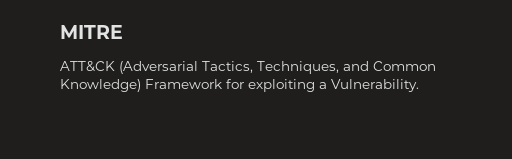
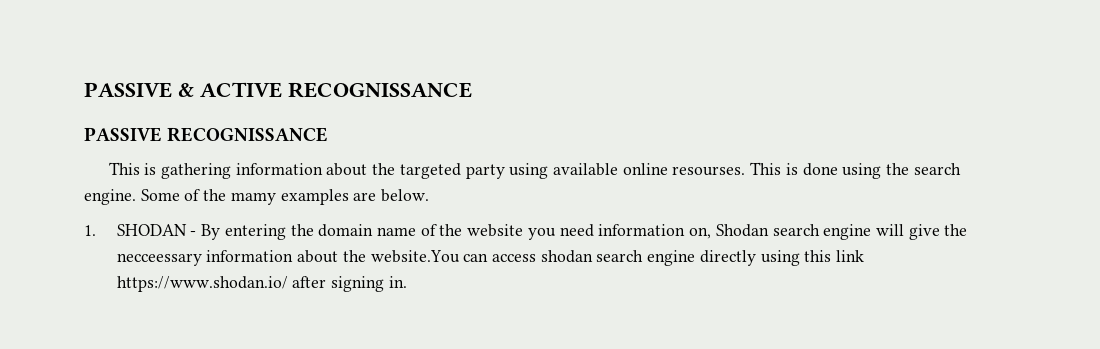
- MITRE
- ATT&CK (Adversarial Tactics, Techniques, and Common Knowledge) Framework for exploiting a Vulnerability.
+ PASSIVE & ACTIVE RECOGNISSANCE
+ PASSIVE RECOGNISSANCE
+ This is gathering information about the targeted party using available online resourses. This is done using the search engine. Some of the mamy examples are below.
+ 1. SHODAN - By entering the domain name of the website you need information on, Shodan search engine will give the necceessary information about the website.You can access shodan search engine directly using this link https://www.shodan.io/ after signing in.

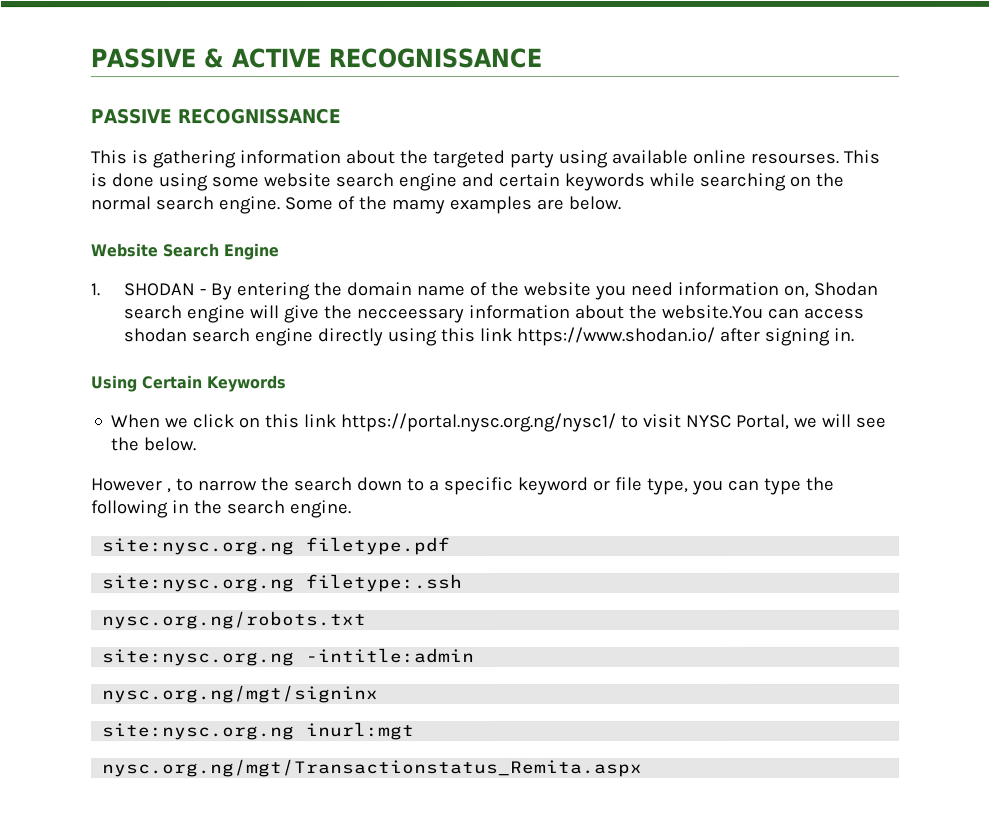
- This is done using the search engine.
+ This is done using some website search engine and certain keywords while searching on the normal search engine.
+ Website Search Engine
+ Using Certain Keywords
+ When we click on this link https://portal.nysc.org.ng/nysc1/ to visit NYSC Portal, we will see the below.
+ However , to narrow the search down to a specific keyword or file type, you can type the following in the search engine.
+ site:nysc.org.ng filetype.pdf
+ site:nysc.org.ng filetype:.ssh
+ nysc.org.ng/robots.txt
+ site:nysc.org.ng -intitle:admin
+ nysc.org.ng/mgt/signinx
+ site:nysc.org.ng inurl:mgt
+ nysc.org.ng/mgt/Transactionstatus_Remita.aspx

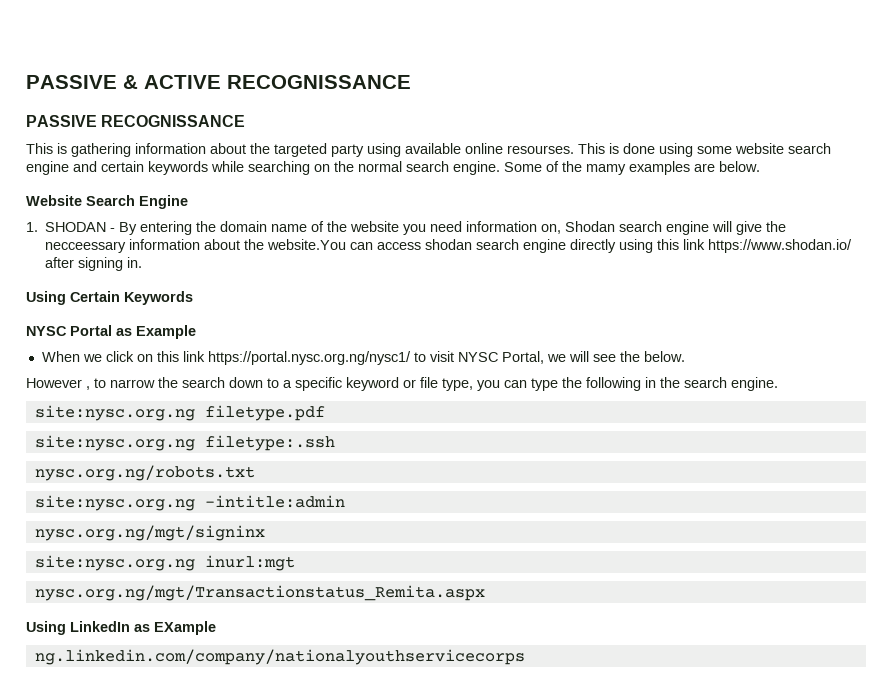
+ NYSC Portal as Example
+ Using LinkedIn as EXample
+ ng.linkedin.com/company/nationalyouthservicecorps

